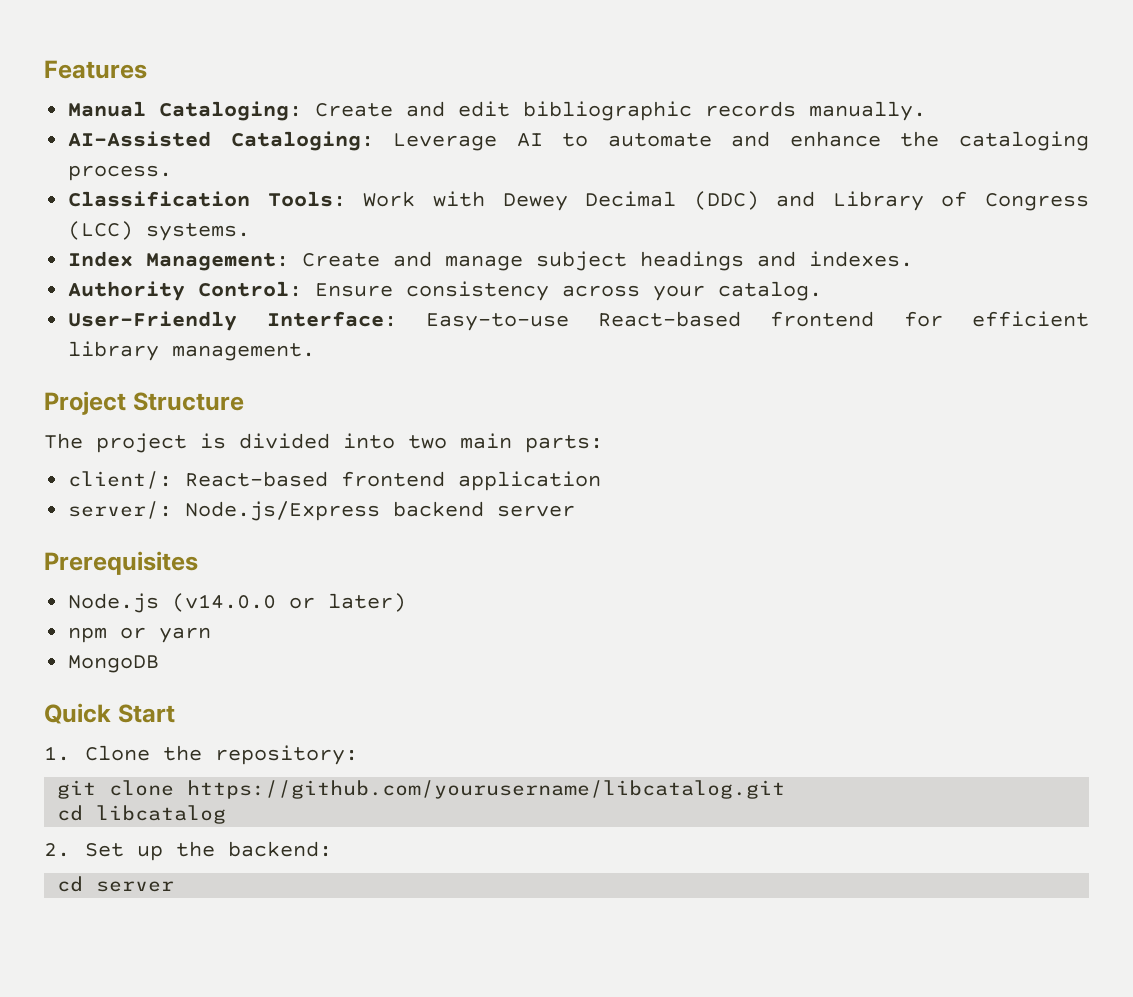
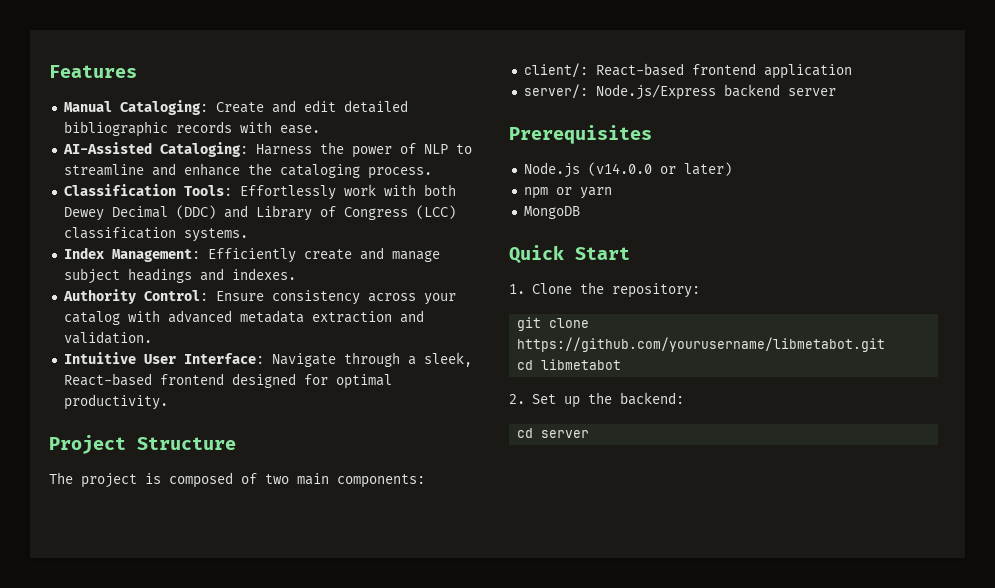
- Manual Cataloging: Create and edit bibliographic records manually.
+ Manual Cataloging: Create and edit detailed bibliographic records with ease.
- AI-Assisted Cataloging: Leverage AI to automate and enhance the cataloging process.
+ AI-Assisted Cataloging: Harness the power of NLP to streamline and enhance the cataloging process.
- Classification Tools: Work with Dewey Decimal (DDC) and Library of Congress (LCC) systems.
+ Classification Tools: Effortlessly work with both Dewey Decimal (DDC) and Library of Congress (LCC) classification systems.
- Index Management: Create and manage subject headings and indexes.
+ Index Management: Efficiently create and manage subject headings and indexes.
- Authority Control: Ensure consistency across your catalog.
- User-Friendly Interface: Easy-to-use React-based frontend for efficient library management.
+ Authority Control: Ensure consistency across your catalog with advanced metadata extraction and validation.
+ Intuitive User Interface: Navigate through a sleek, React-based frontend designed for optimal productivity.
- The project is divided into two main parts:
+ The project is composed of two main components:
- git clone https://github.com/yourusername/libcatalog.git
- cd libcatalog
+ git clone https://github.com/yourusername/libmetabot.git
+ cd libmetabot

